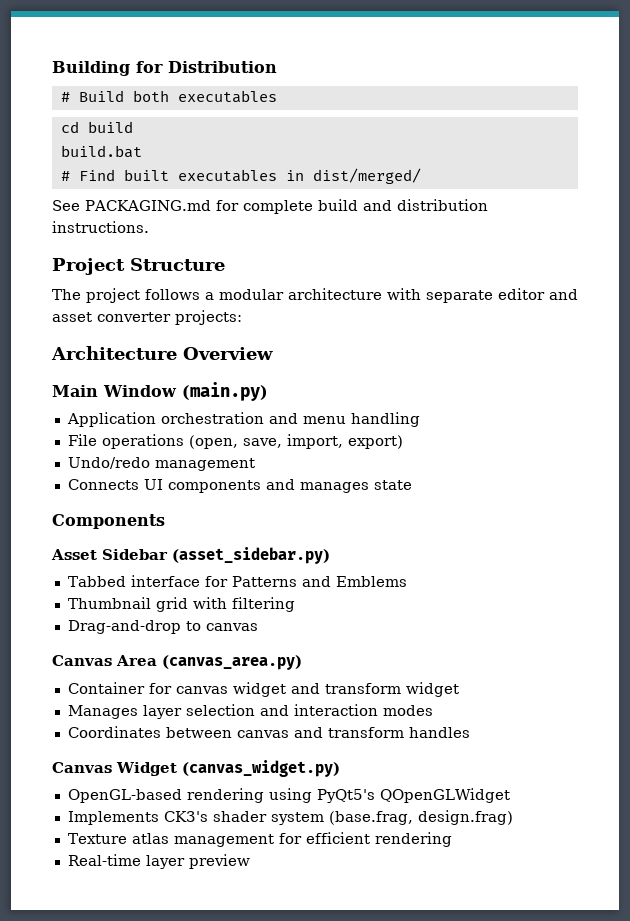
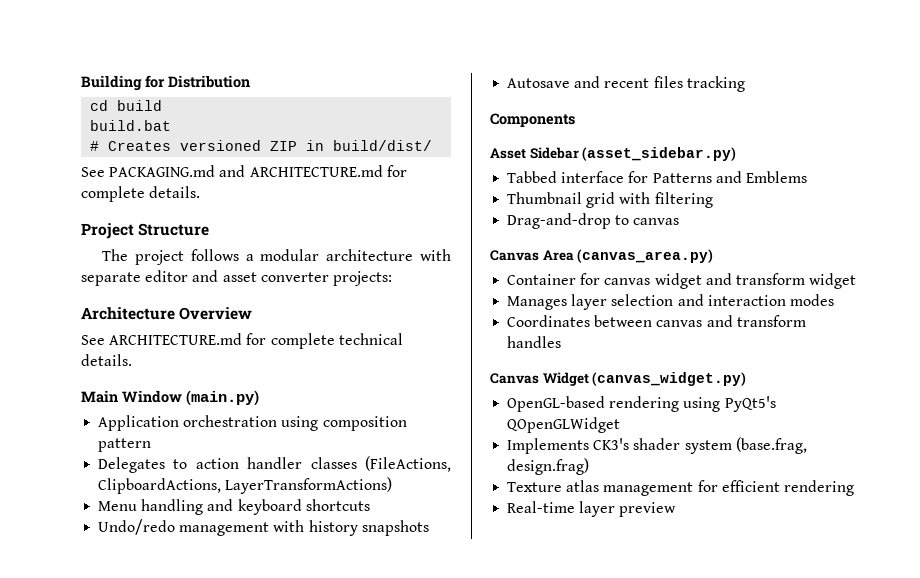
- # Build both executables
- # Find built executables in dist/merged/
- See PACKAGING.md for complete build and distribution instructions.
+ # Creates versioned ZIP in build/dist/
+ See PACKAGING.md and ARCHITECTURE.md for complete details.
+ See ARCHITECTURE.md for complete technical details.
- Application orchestration and menu handling
- File operations (open, save, import, export)
- Undo/redo management
- Connects UI components and manages state
+ Application orchestration using composition pattern
+ Delegates to action handler classes (FileActions, ClipboardActions, LayerTransformActions)
+ Menu handling and keyboard shortcuts
+ Undo/redo management with history snapshots
+ Autosave and recent files tracking

